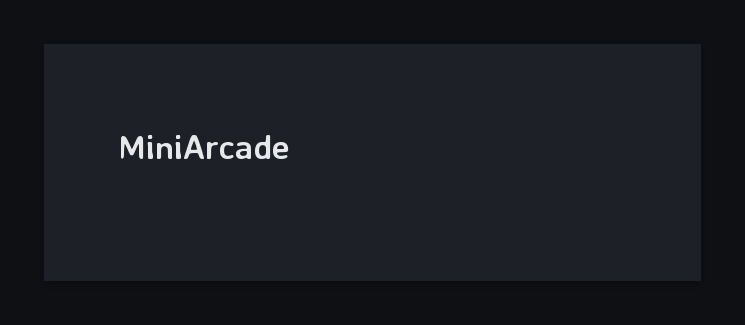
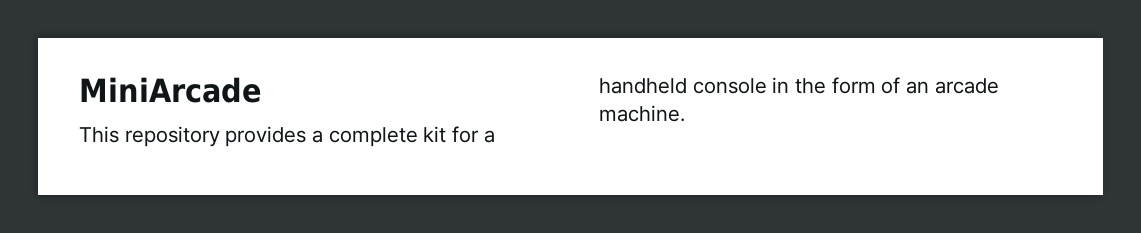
+ This repository provides a complete kit for a handheld console in the form of an arcade machine.

